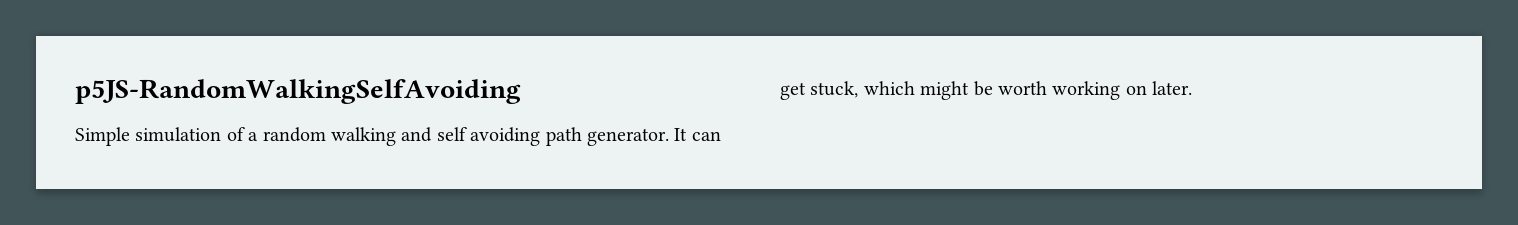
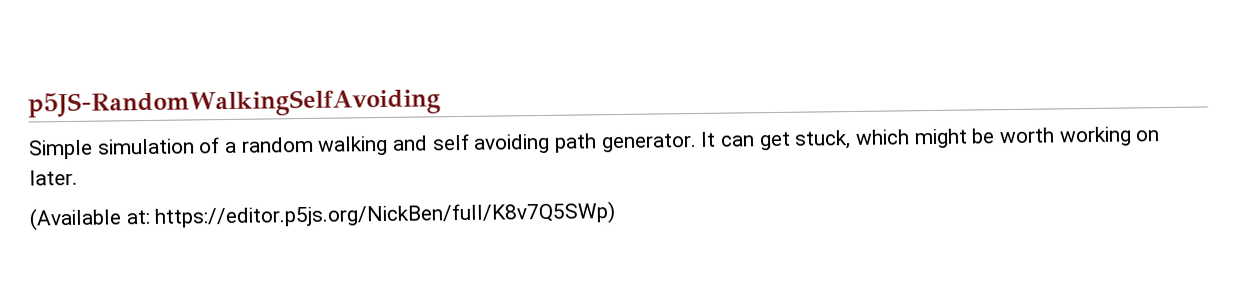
+ (Available at: https://editor.p5js.org/NickBen/full/K8v7Q5SWp)

